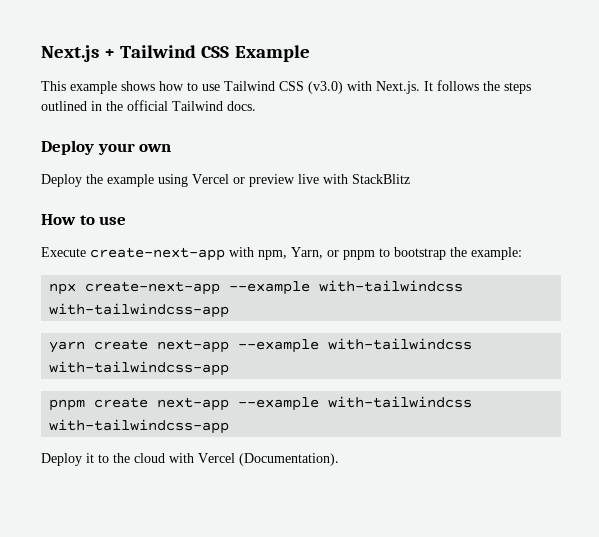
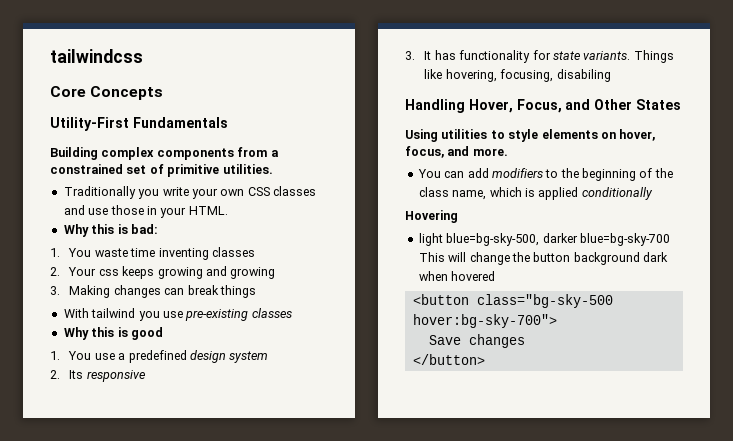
- Next.js + Tailwind CSS Example
- This example shows how to use Tailwind CSS (v3.0) with Next.js. It follows the steps outlined in the official Tailwind docs.
- Deploy your own
- Deploy the example using Vercel or preview live with StackBlitz
- How to use
- Execute create-next-app with npm, Yarn, or pnpm to bootstrap the example:
- npx create-next-app --example with-tailwindcss with-tailwindcss-app
- yarn create next-app --example with-tailwindcss with-tailwindcss-app
- pnpm create next-app --example with-tailwindcss with-tailwindcss-app
- Deploy it to the cloud with Vercel (Documentation).
+ tailwindcss
+ Core Concepts
+ Utility-First Fundamentals
+ Building complex components from a constrained set of primitive utilities.
+ Traditionally you write your own CSS classes and use those in your HTML.
+ Why this is bad:
+ 1. You waste time inventing classes
+ 2. Your css keeps growing and growing
+ 3. Making changes can break things
+ With tailwind you use pre-existing classes
+ Why this is good
+ 1. You use a predefined design system
+ 2. Its responsive
+ 3. It has functionality for state variants. Things like hovering, focusing, disabiling
+ Handling Hover, Focus, and Other States
+ Using utilities to style elements on hover, focus, and more.
+ You can add modifiers to the beginning of the class name, which is applied conditionally
+ Hovering
+ light blue=bg-sky-500, darker blue=bg-sky-700 This will change the button background dark when hovered
+ <button class="bg-sky-500 hover:bg-sky-700">
+ Save changes
+ </button>

